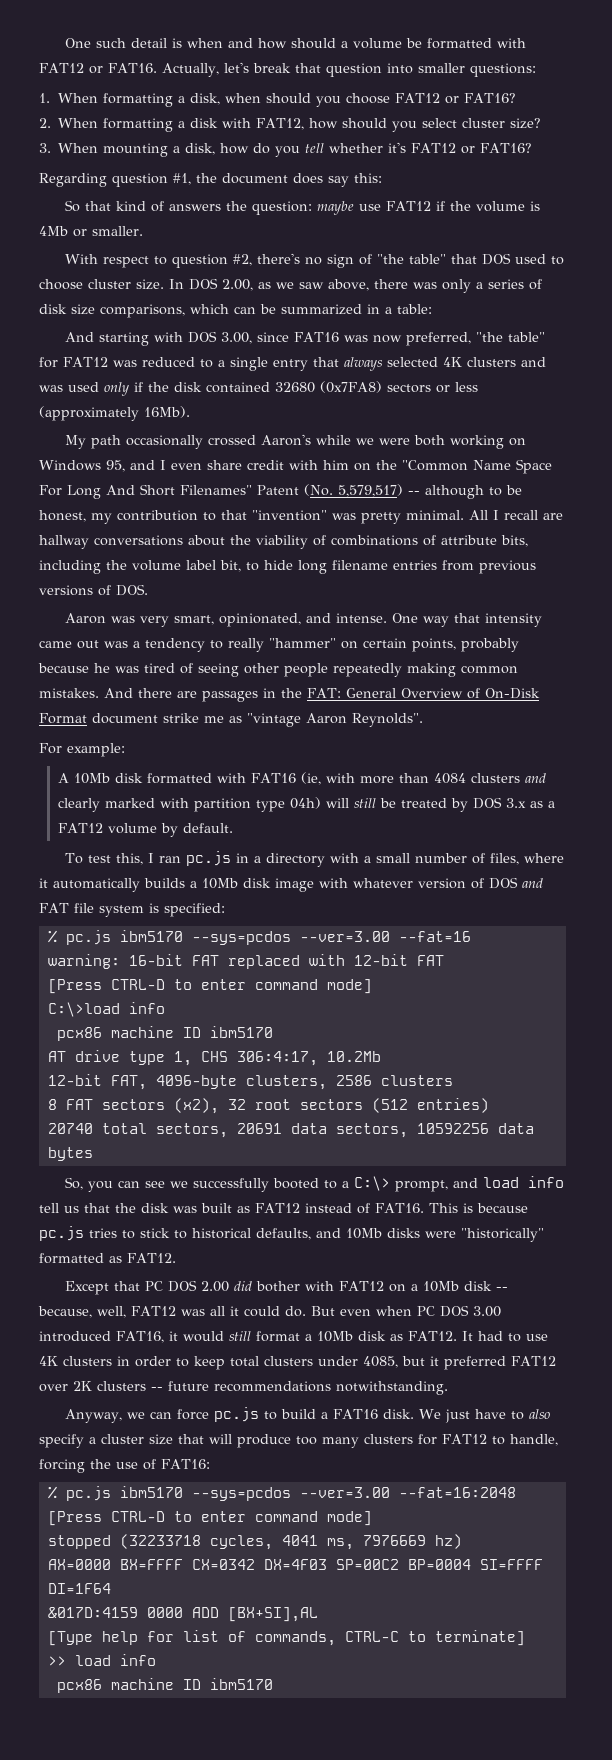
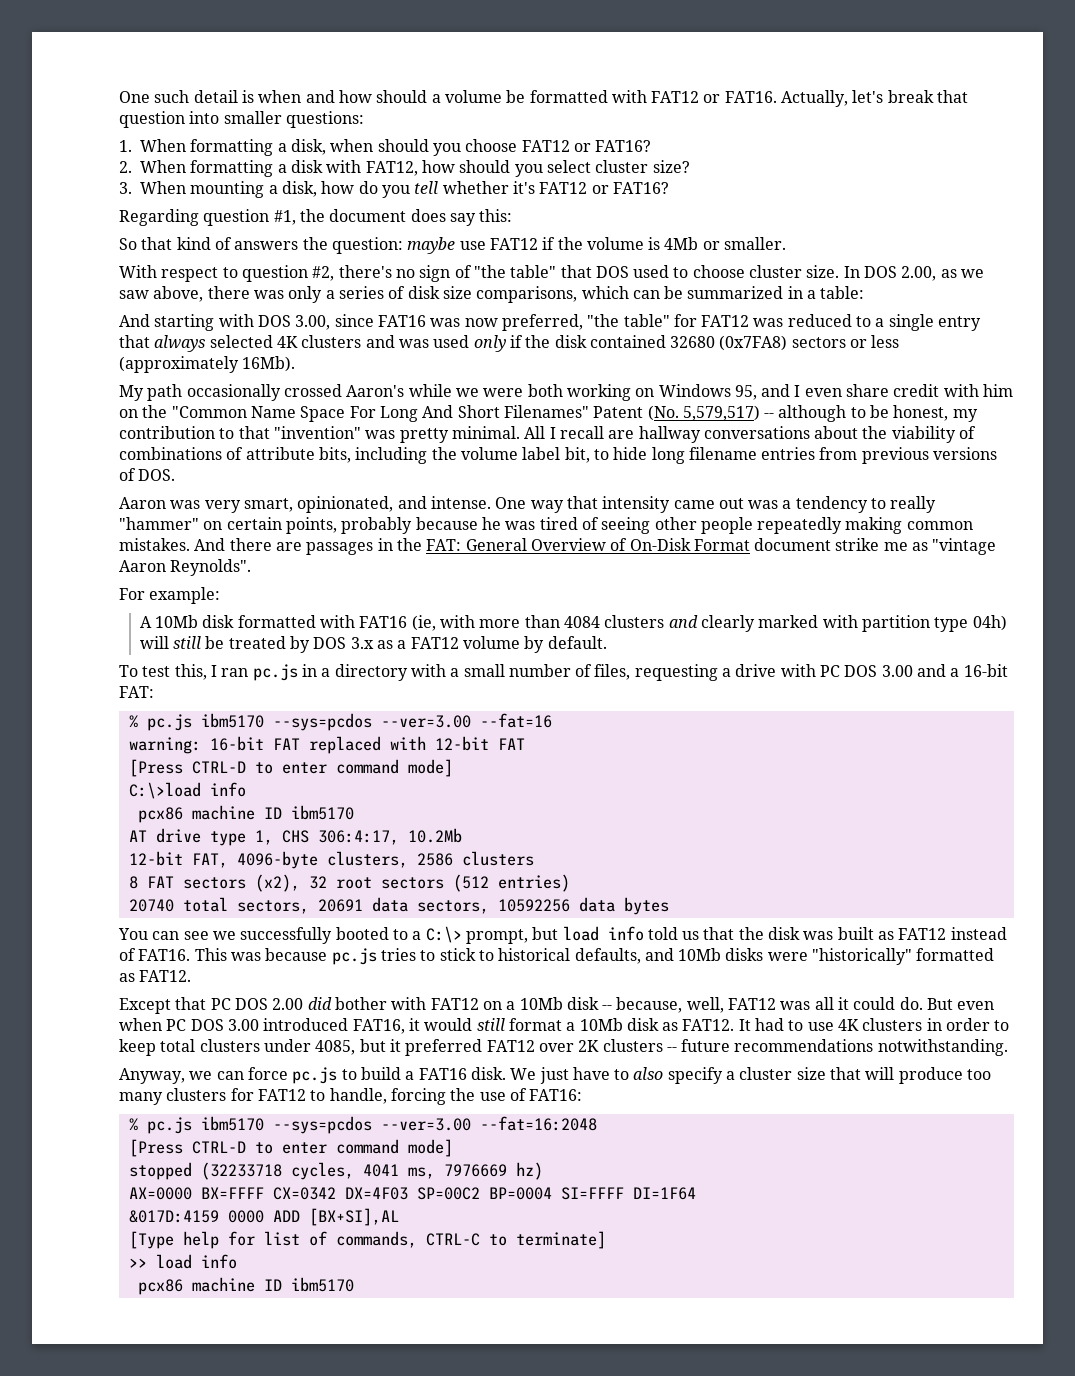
- To test this, I ran pc.js in a directory with a small number of files, where it automatically builds a 10Mb disk image with whatever version of DOS and FAT file system is specified:
+ To test this, I ran pc.js in a directory with a small number of files, requesting a drive with PC DOS 3.00 and a 16-bit FAT:
- So, you can see we successfully booted to a C:\> prompt, and load info tell us that the disk was built as FAT12 instead of FAT16.
+ You can see we successfully booted to a C:\> prompt, but load info told us that the disk was built as FAT12 instead of FAT16.
- This is because pc.js tries to stick to historical defaults, and 10Mb disks were "historically" formatted as FAT12.
+ This was because pc.js tries to stick to historical defaults, and 10Mb disks were "historically" formatted as FAT12.

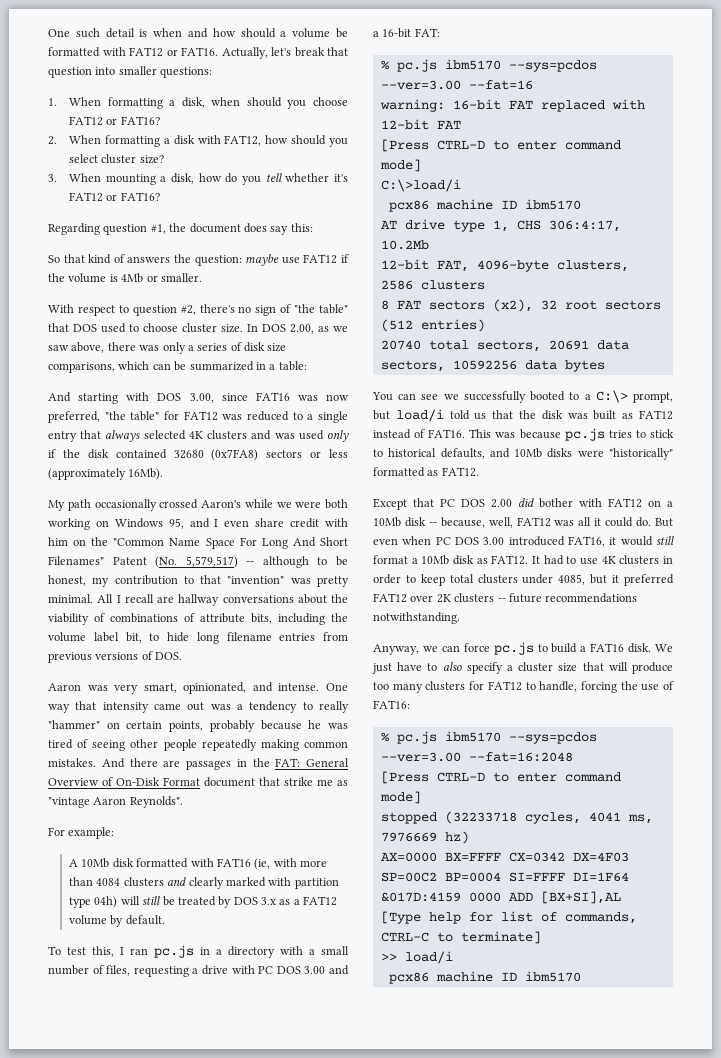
- And there are passages in the FAT: General Overview of On-Disk Format document strike me as "vintage Aaron Reynolds".
+ And there are passages in the FAT: General Overview of On-Disk Format document that strike me as "vintage Aaron Reynolds".
- C:\>load info
+ C:\>load/i
- You can see we successfully booted to a C:\> prompt, but load info told us that the disk was built as FAT12 instead of FAT16.
+ You can see we successfully booted to a C:\> prompt, but load/i told us that the disk was built as FAT12 instead of FAT16.
- >> load info
+ >> load/i

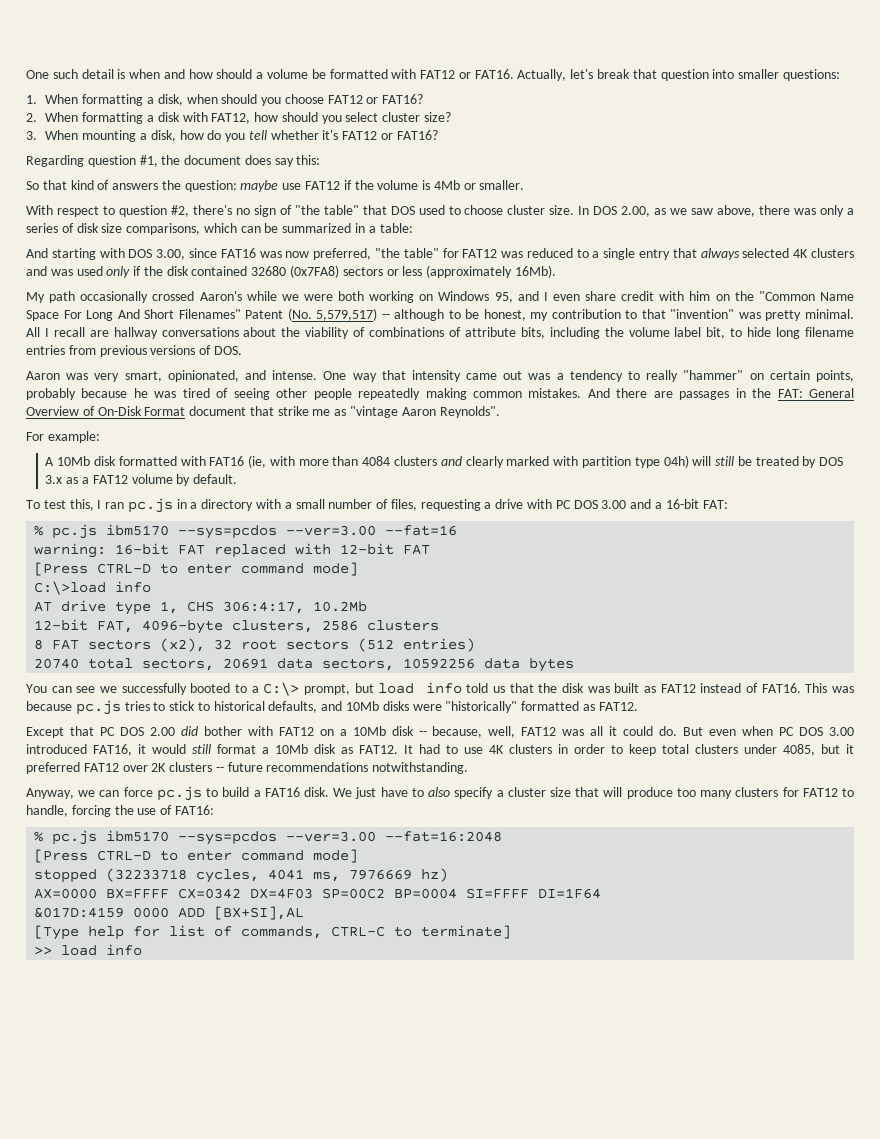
- C:\>load/i
- pcx86 machine ID ibm5170
+ C:\>load info
- You can see we successfully booted to a C:\> prompt, but load/i told us that the disk was built as FAT12 instead of FAT16.
+ You can see we successfully booted to a C:\> prompt, but load info told us that the disk was built as FAT12 instead of FAT16.
- >> load/i
- pcx86 machine ID ibm5170
+ >> load info

